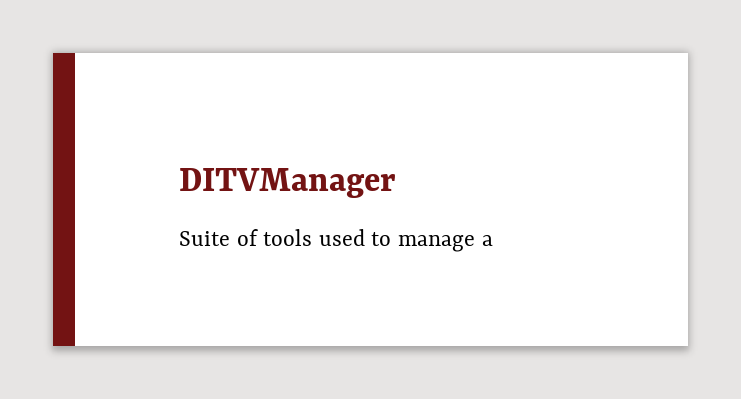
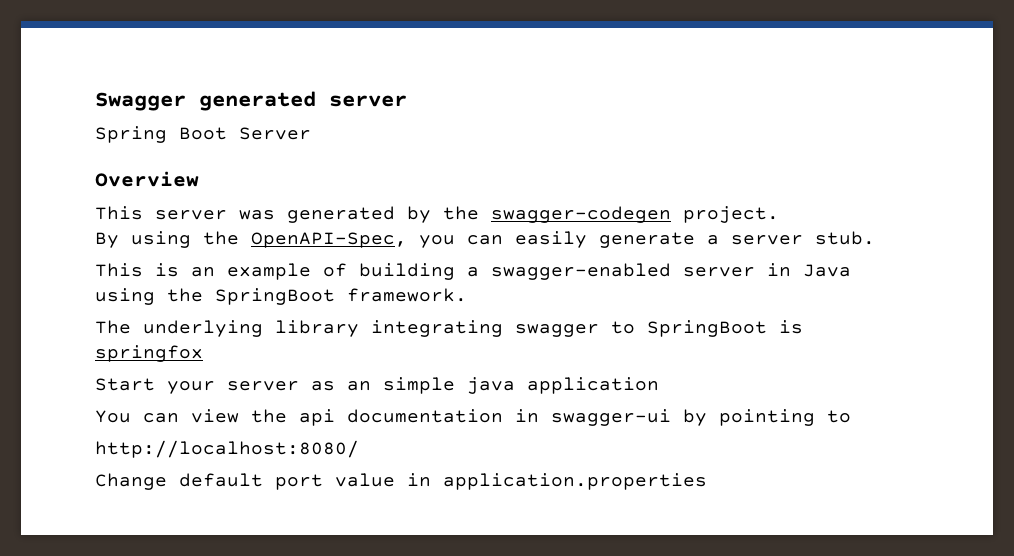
- DITVManager
- Suite of tools used to manage a
+ Swagger generated server
+ Spring Boot Server
+ Overview
+ This server was generated by the swagger-codegen project.
+ By using the OpenAPI-Spec, you can easily generate a server stub.
+ This is an example of building a swagger-enabled server in Java using the SpringBoot framework.
+ The underlying library integrating swagger to SpringBoot is springfox
+ Start your server as an simple java application
+ You can view the api documentation in swagger-ui by pointing to
+ http://localhost:8080/
+ Change default port value in application.properties

